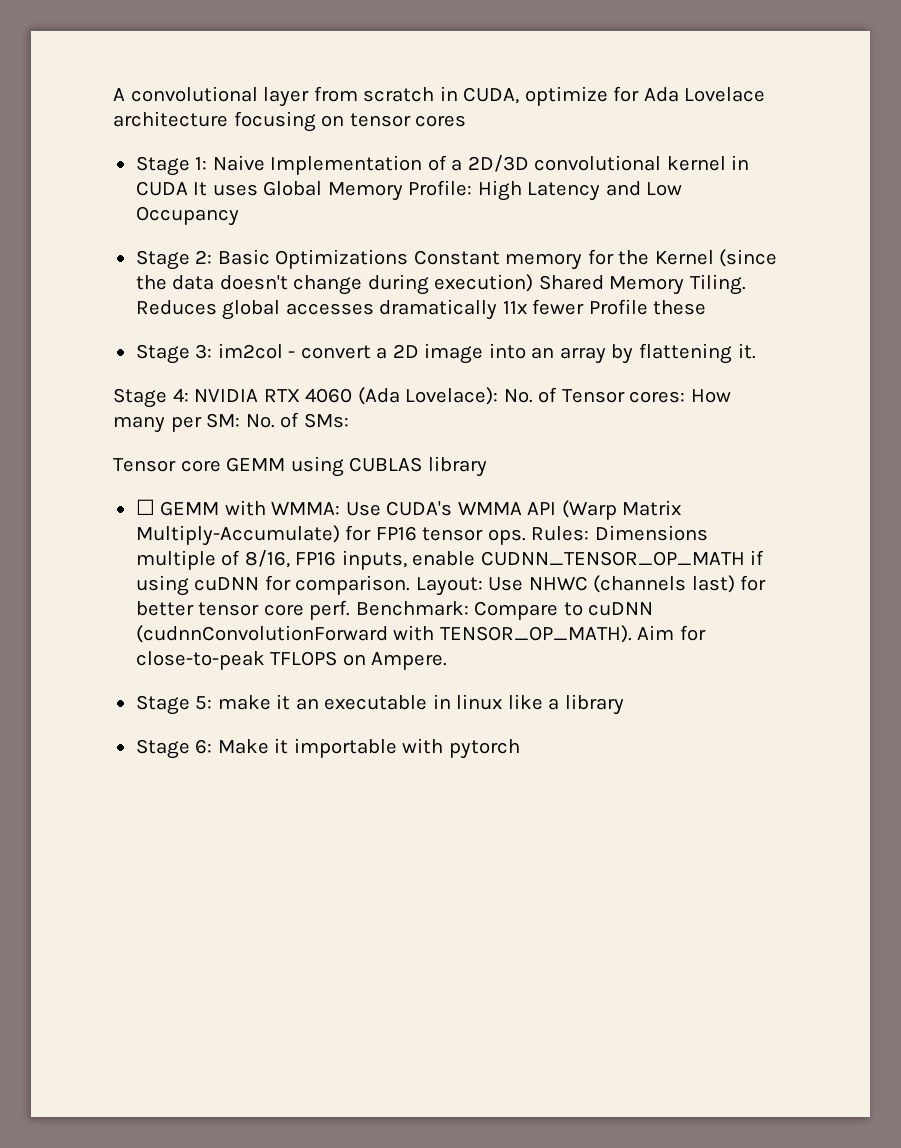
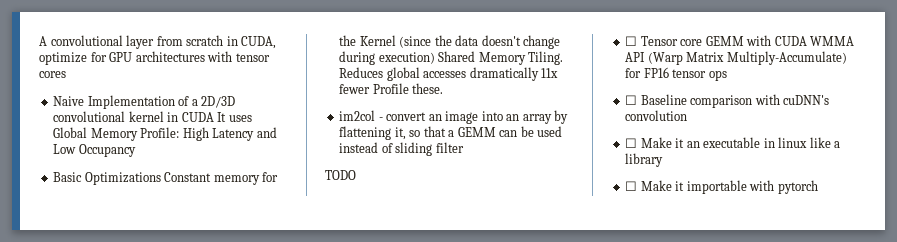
- A convolutional layer from scratch in CUDA, optimize for Ada Lovelace architecture focusing on tensor cores
+ A convolutional layer from scratch in CUDA, optimize for GPU architectures with tensor cores
- Stage 1: Naive Implementation of a 2D/3D convolutional kernel in CUDA It uses Global Memory Profile: High Latency and Low Occupancy
+ Naive Implementation of a 2D/3D convolutional kernel in CUDA It uses Global Memory Profile: High Latency and Low Occupancy
- Stage 2: Basic Optimizations Constant memory for the Kernel (since the data doesn't change during execution) Shared Memory Tiling.
+ Basic Optimizations Constant memory for the Kernel (since the data doesn't change during execution) Shared Memory Tiling.
- Reduces global accesses dramatically 11x fewer Profile these
- Stage 3: im2col - convert a 2D image into an array by flattening it.
- Stage 4: NVIDIA RTX 4060 (Ada Lovelace): No. of Tensor cores: How many per SM: No. of SMs:
- Tensor core GEMM using CUBLAS library
- ☐ GEMM with WMMA: Use CUDA's WMMA API (Warp Matrix Multiply-Accumulate) for FP16 tensor ops. Rules: Dimensions multiple of 8/16, FP16 inputs, enable CUDNN_TENSOR_OP_MATH if using cuDNN for comparison. Layout: Use NHWC (channels last) for better tensor core perf. Benchmark: Compare to cuDNN (cudnnConvolutionForward with TENSOR_OP_MATH). Aim for close-to-peak TFLOPS on Ampere.
- Stage 5: make it an executable in linux like a library
+ Reduces global accesses dramatically 11x fewer Profile these.
+ im2col - convert an image into an array by flattening it, so that a GEMM can be used instead of sliding filter
+ TODO
+ ☐ Tensor core GEMM with CUDA WMMA API (Warp Matrix Multiply-Accumulate) for FP16 tensor ops
+ ☐ Baseline comparison with cuDNN's convolution
+ ☐ Make it an executable in linux like a library
- Stage 6: Make it importable with pytorch
+ ☐ Make it importable with pytorch

